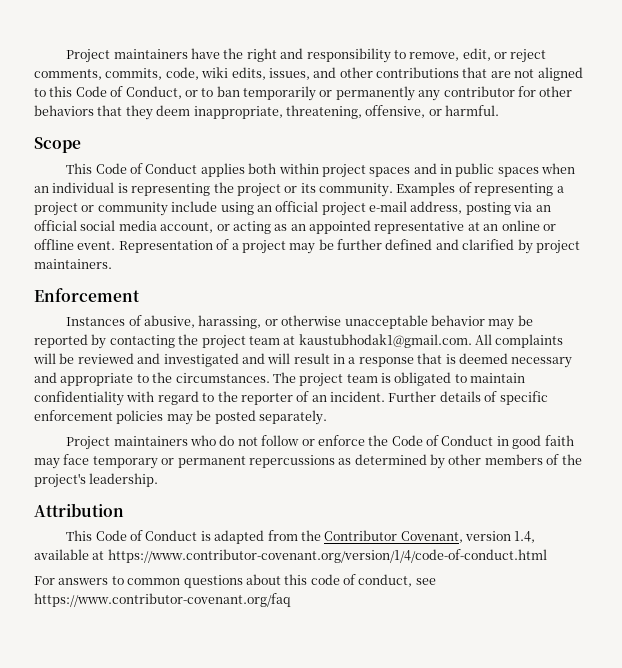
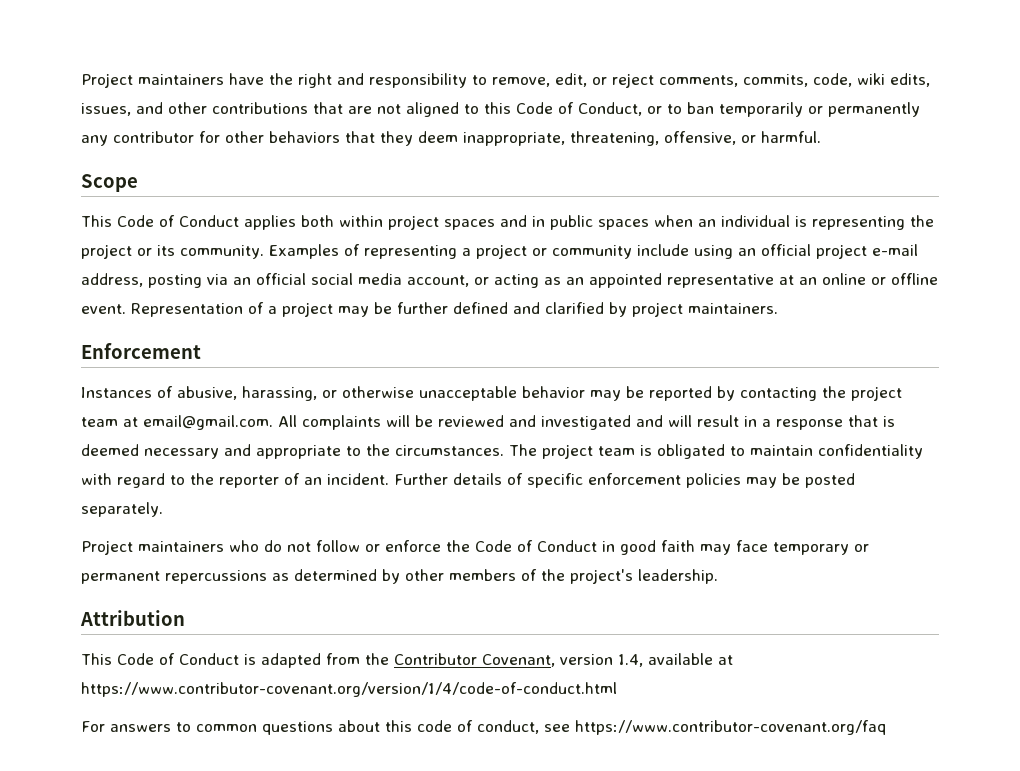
- Instances of abusive, harassing, or otherwise unacceptable behavior may be reported by contacting the project team at kaustubhodak1@gmail.com. All complaints will be reviewed and investigated and will result in a response that is deemed necessary and appropriate to the circumstances.
+ Instances of abusive, harassing, or otherwise unacceptable behavior may be reported by contacting the project team at email@gmail.com. All complaints will be reviewed and investigated and will result in a response that is deemed necessary and appropriate to the circumstances.

